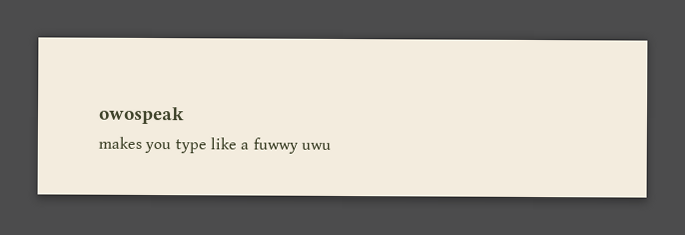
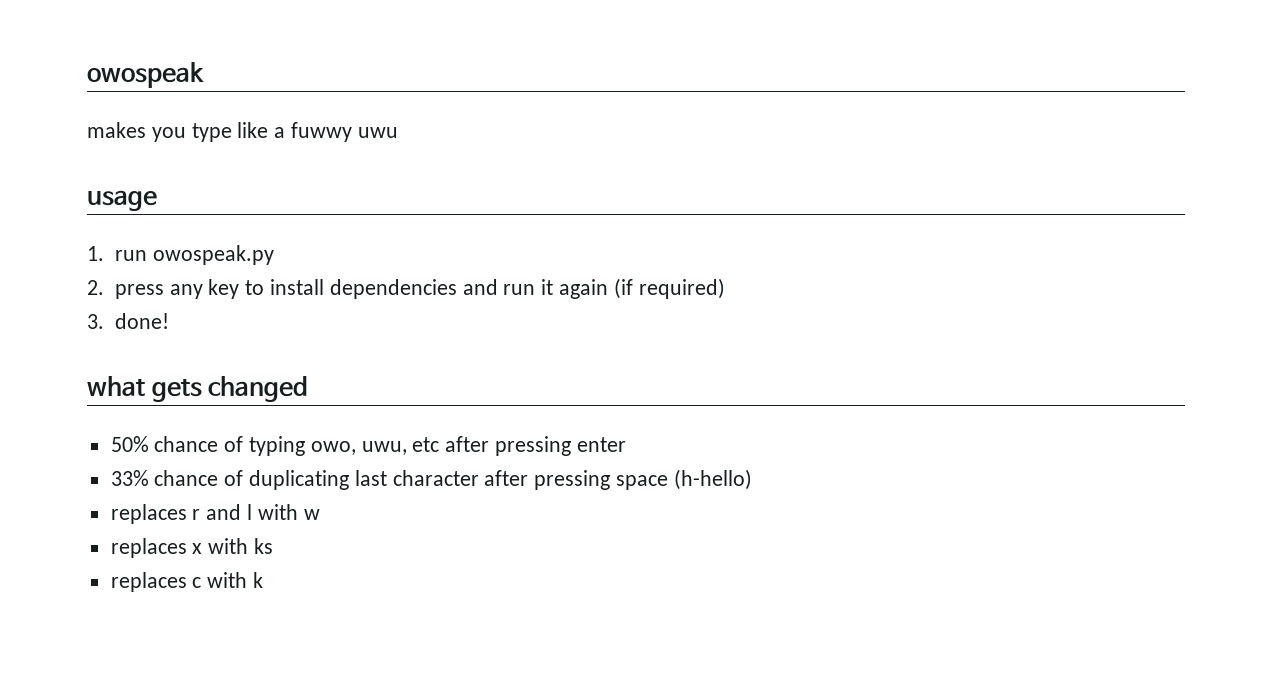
+ usage
+ 1. run owospeak.py
+ 2. press any key to install dependencies and run it again (if required)
+ 3. done!
+ what gets changed
+ 50% chance of typing owo, uwu, etc after pressing enter
+ 33% chance of duplicating last character after pressing space (h-hello)
+ replaces r and l with w
+ replaces x with ks
+ replaces c with k

